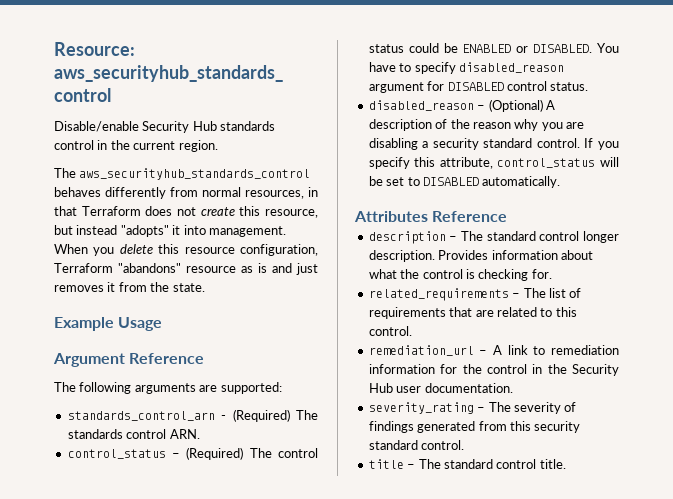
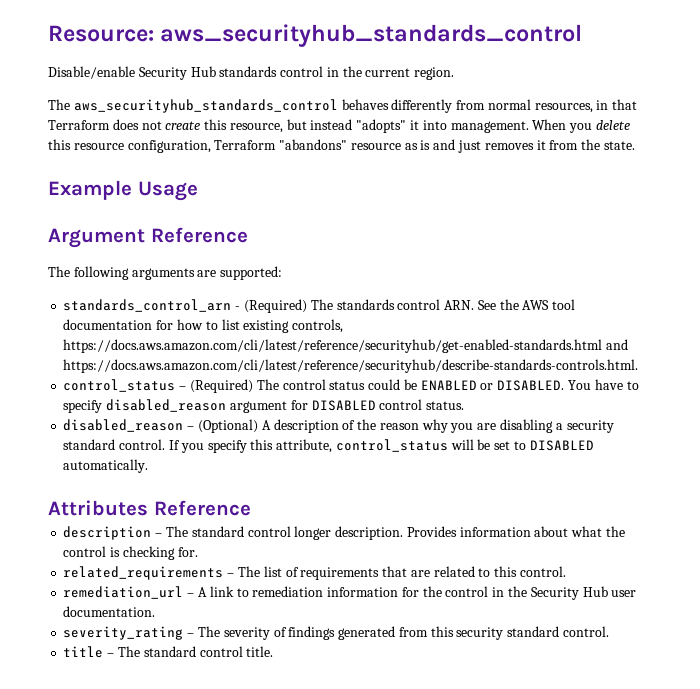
- standards_control_arn - (Required) The standards control ARN.
+ standards_control_arn - (Required) The standards control ARN. See the AWS tool documentation for how to list existing controls, https://docs.aws.amazon.com/cli/latest/reference/securityhub/get-enabled-standards.html and https://docs.aws.amazon.com/cli/latest/reference/securityhub/describe-standards-controls.html.

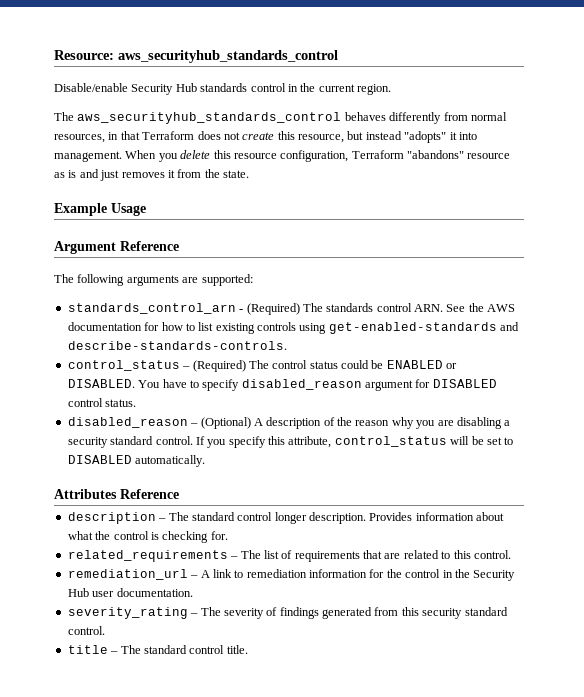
- standards_control_arn - (Required) The standards control ARN. See the AWS tool documentation for how to list existing controls, https://docs.aws.amazon.com/cli/latest/reference/securityhub/get-enabled-standards.html and https://docs.aws.amazon.com/cli/latest/reference/securityhub/describe-standards-controls.html.
+ standards_control_arn - (Required) The standards control ARN. See the AWS documentation for how to list existing controls using get-enabled-standards and describe-standards-controls.

